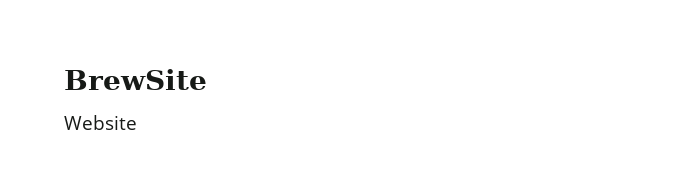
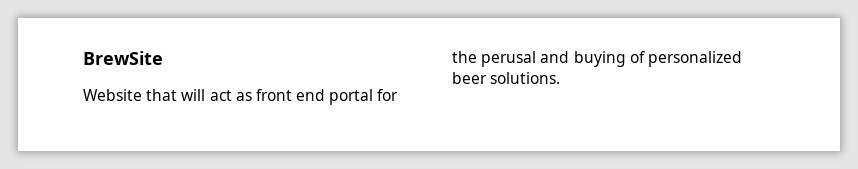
- Website
+ Website that will act as front end portal for the perusal and buying of personalized beer solutions.

